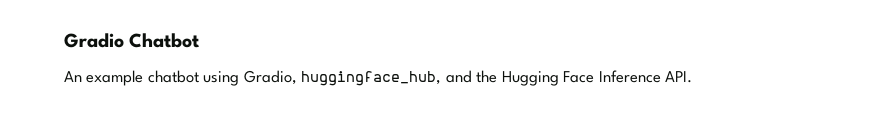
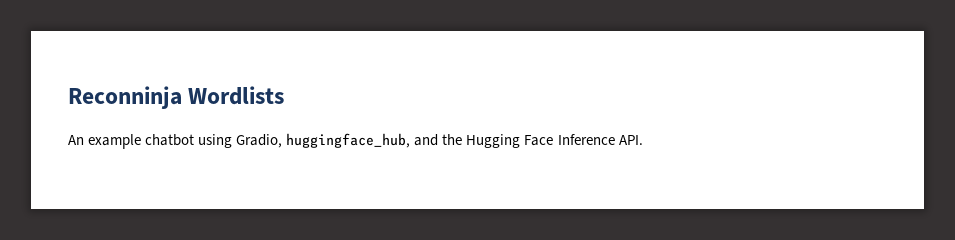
- Gradio Chatbot
+ Reconninja Wordlists

